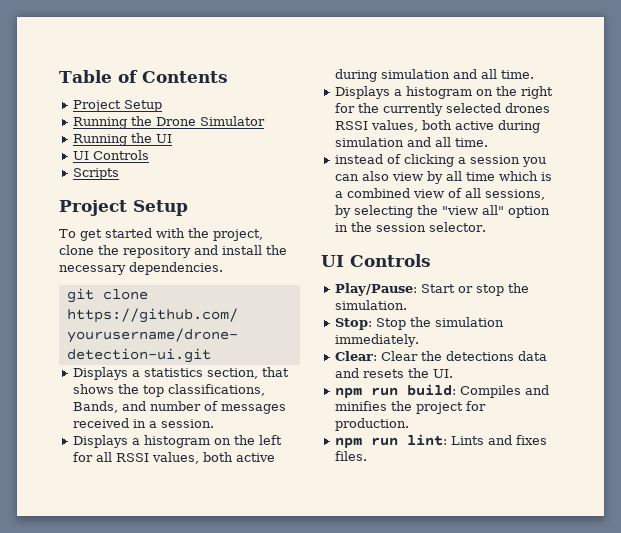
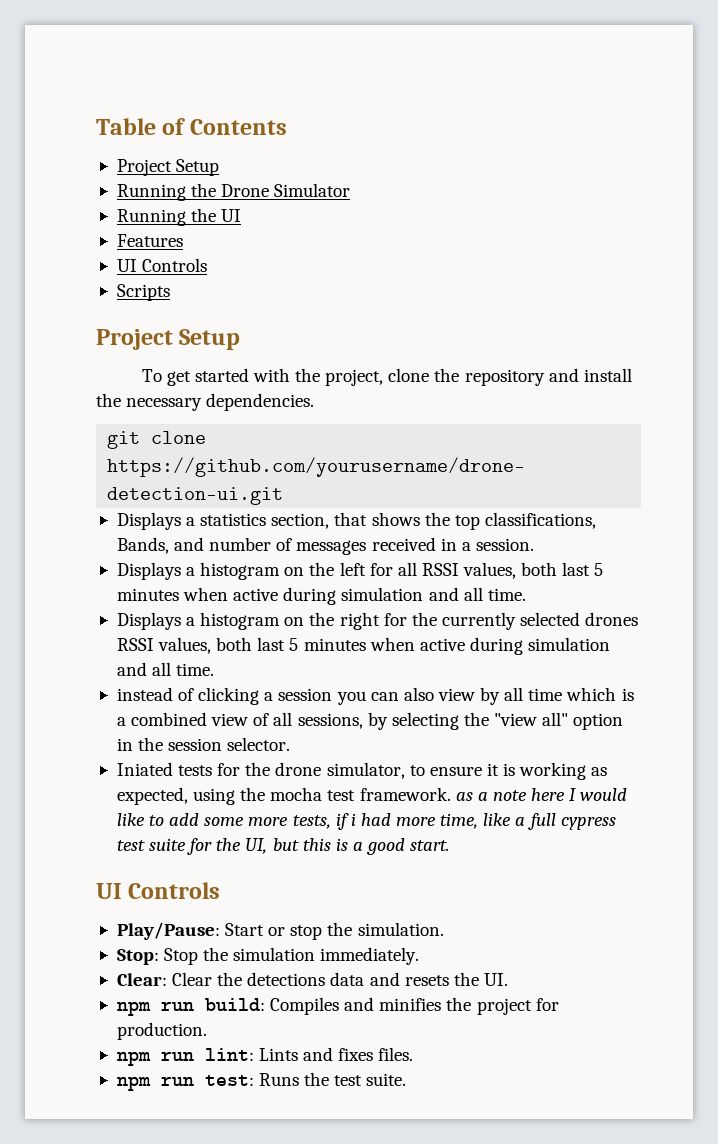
+ Features
- Displays a histogram on the left for all RSSI values, both active during simulation and all time.
+ Displays a histogram on the left for all RSSI values, both last 5 minutes when active during simulation and all time.
- Displays a histogram on the right for the currently selected drones RSSI values, both active during simulation and all time.
+ Displays a histogram on the right for the currently selected drones RSSI values, both last 5 minutes when active during simulation and all time.
+ Iniated tests for the drone simulator, to ensure it is working as expected, using the mocha test framework. as a note here I would like to add some more tests, if i had more time, like a full cypress test suite for the UI, but this is a good start.
+ npm run test: Runs the test suite.

